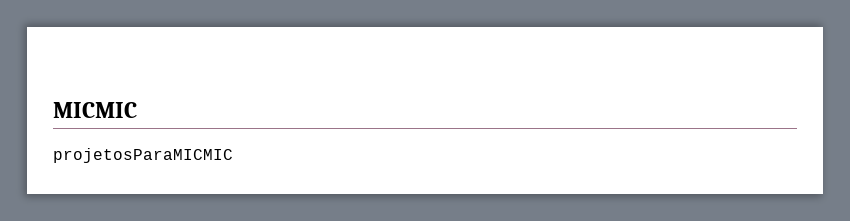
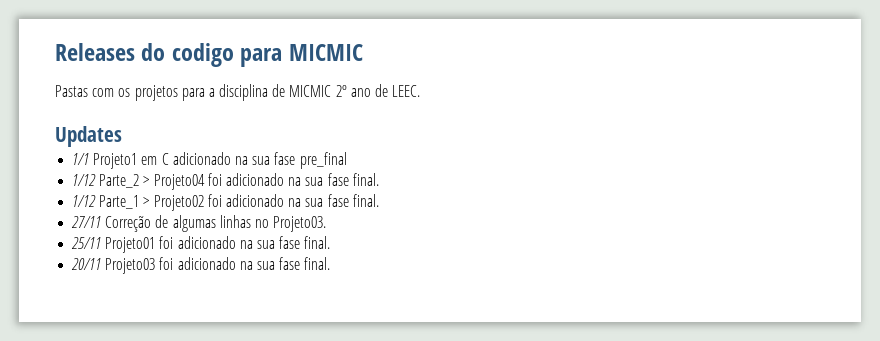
- MICMIC
- projetosParaMICMIC
+ Releases do codigo para MICMIC
+ Pastas com os projetos para a disciplina de MICMIC 2º ano de LEEC.
+ Updates
+ 1/1 Projeto1 em C adicionado na sua fase pre_final
+ 1/12 Parte_2 > Projeto04 foi adicionado na sua fase final.
+ 1/12 Parte_1 > Projeto02 foi adicionado na sua fase final.
+ 27/11 Correção de algumas linhas no Projeto03.
+ 25/11 Projeto01 foi adicionado na sua fase final.
+ 20/11 Projeto03 foi adicionado na sua fase final.

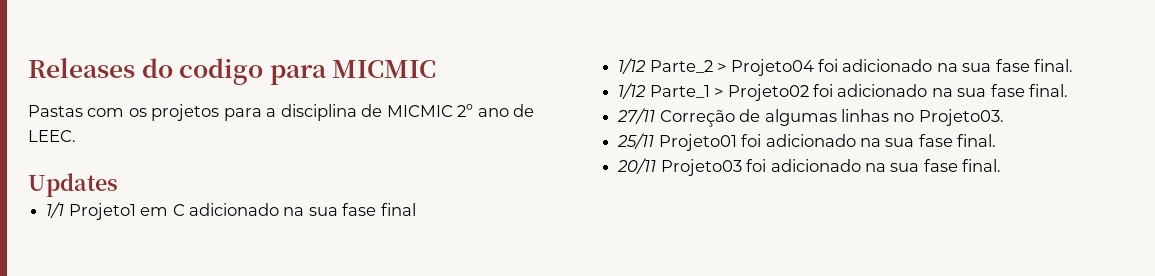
- 1/1 Projeto1 em C adicionado na sua fase pre_final
+ 1/1 Projeto1 em C adicionado na sua fase final

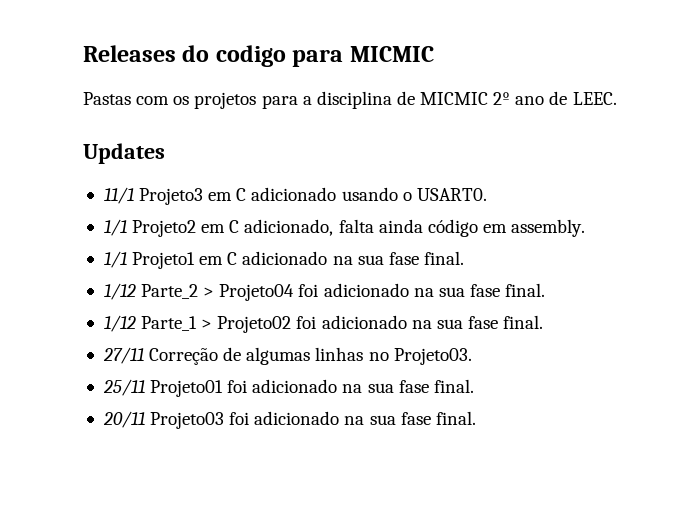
+ 11/1 Projeto3 em C adicionado usando o USART0.
+ 1/1 Projeto2 em C adicionado, falta ainda código em assembly.
- 1/1 Projeto1 em C adicionado na sua fase final
+ 1/1 Projeto1 em C adicionado na sua fase final.

